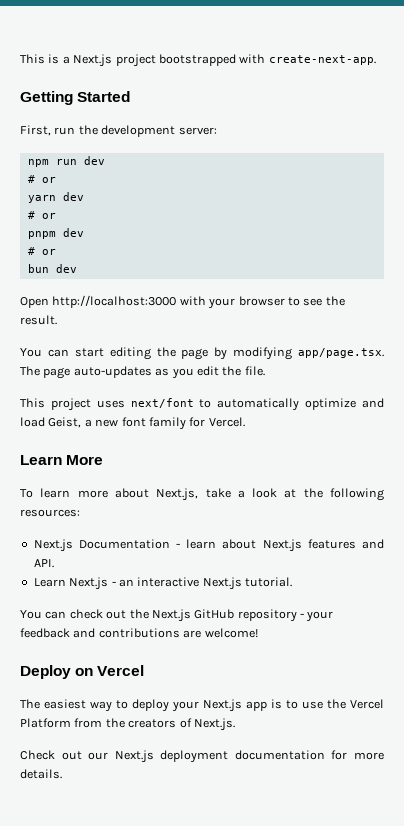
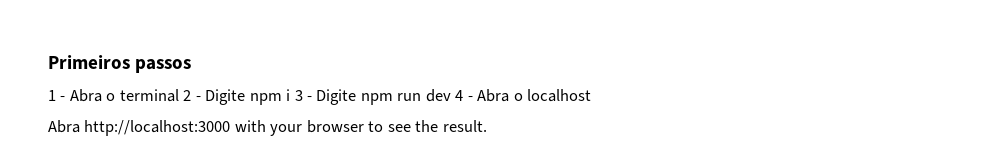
- This is a Next.js project bootstrapped with create-next-app.
- Getting Started
- First, run the development server:
- npm run dev
- # or
- yarn dev
- # or
- pnpm dev
- # or
- bun dev
- Open http://localhost:3000 with your browser to see the result.
+ Primeiros passos
+ 1 - Abra o terminal 2 - Digite npm i 3 - Digite npm run dev 4 - Abra o localhost
+ Abra http://localhost:3000 with your browser to see the result.
- You can start editing the page by modifying app/page.tsx. The page auto-updates as you edit the file.
- This project uses next/font to automatically optimize and load Geist, a new font family for Vercel.
- Learn More
- To learn more about Next.js, take a look at the following resources:
- Next.js Documentation - learn about Next.js features and API.
- Learn Next.js - an interactive Next.js tutorial.
- You can check out the Next.js GitHub repository - your feedback and contributions are welcome!
- Deploy on Vercel
- The easiest way to deploy your Next.js app is to use the Vercel Platform from the creators of Next.js.
- Check out our Next.js deployment documentation for more details.

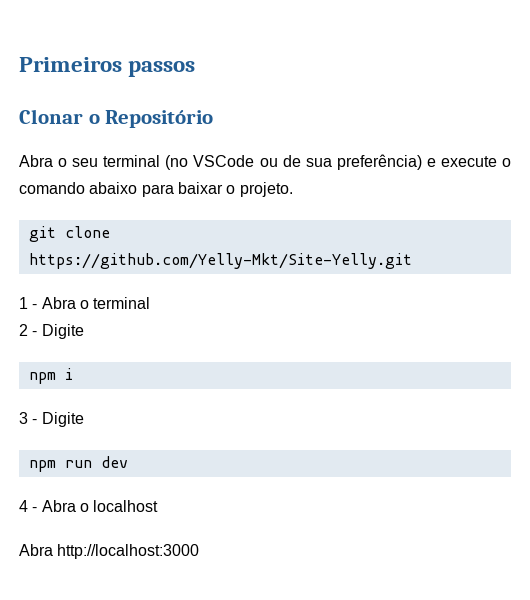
+ Clonar o Repositório
+ Abra o seu terminal (no VSCode ou de sua preferência) e execute o comando abaixo para baixar o projeto.
+ git clone https://github.com/Yelly-Mkt/Site-Yelly.git
- 1 - Abra o terminal 2 - Digite npm i 3 - Digite npm run dev 4 - Abra o localhost
+ 1 - Abra o terminal
+ 2 - Digite
+ npm i
+ 3 - Digite
+ npm run dev
+ 4 - Abra o localhost
- Abra http://localhost:3000 with your browser to see the result.
+ Abra http://localhost:3000

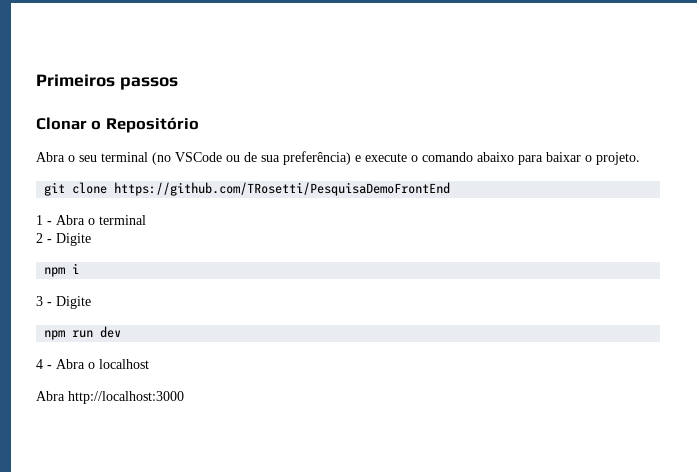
- git clone https://github.com/Yelly-Mkt/Site-Yelly.git
+ git clone https://github.com/TRosetti/PesquisaDemoFrontEnd

